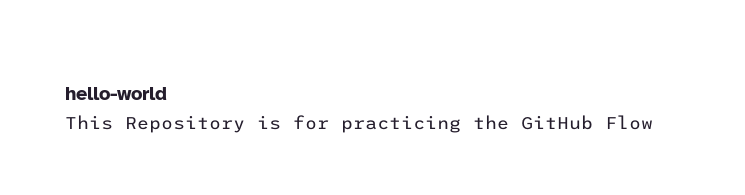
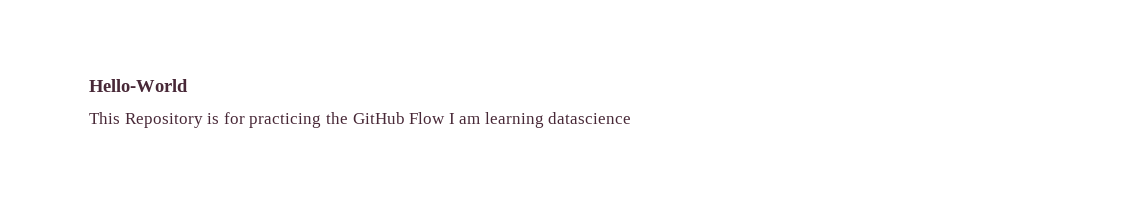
- hello-world
+ Hello-World
- This Repository is for practicing the GitHub Flow
+ This Repository is for practicing the GitHub Flow I am learning datascience

